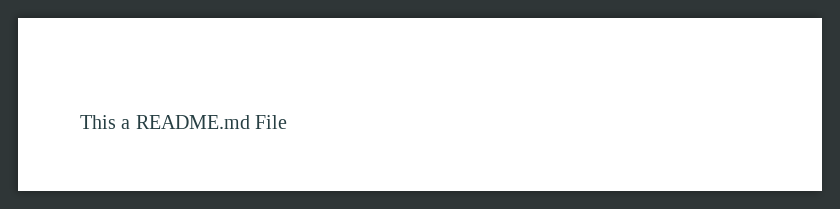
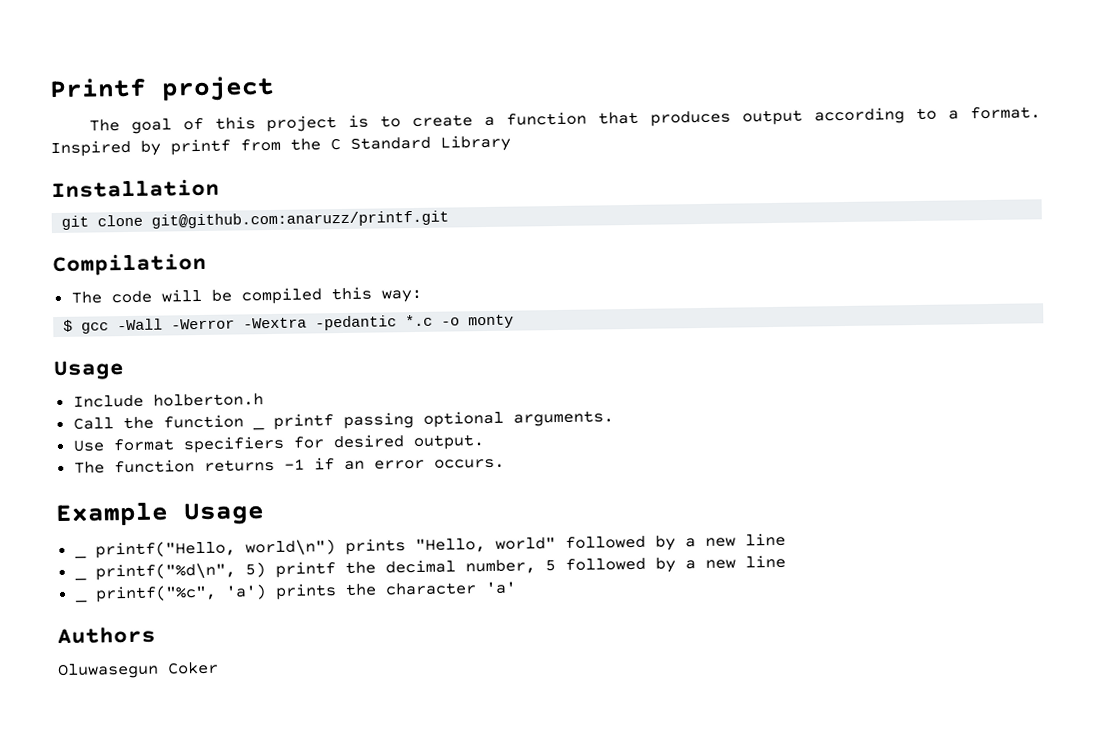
- This a README.md File
+ Printf project
+ The goal of this project is to create a function that produces output according to a format. Inspired by printf from the C Standard Library
+ Installation
+ git clone git@github.com:anaruzz/printf.git
+ Compilation
+ The code will be compiled this way:
+ $ gcc -Wall -Werror -Wextra -pedantic *.c -o monty
+ Usage
+ Include holberton.h
+ Call the function _ printf passing optional arguments.
+ Use format specifiers for desired output.
+ The function returns -1 if an error occurs.
+ Example Usage
+ _ printf("Hello, world\n") prints "Hello, world" followed by a new line
+ _ printf("%d\n", 5) printf the decimal number, 5 followed by a new line
+ _ printf("%c", 'a') prints the character 'a'
+ Authors
+ Oluwasegun Coker

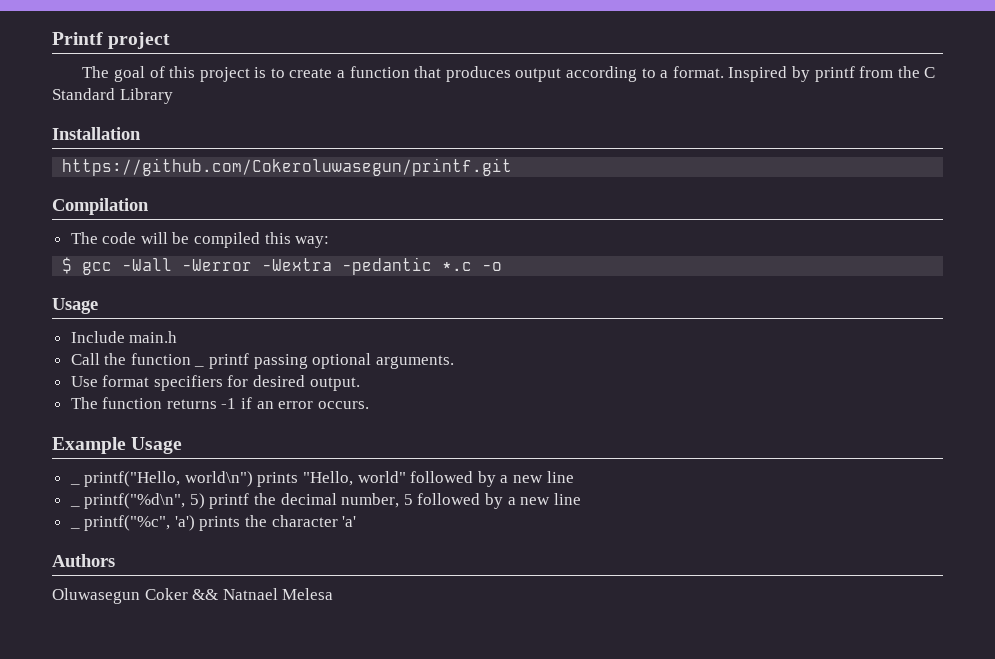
- git clone git@github.com:anaruzz/printf.git
+ https://github.com/Cokeroluwasegun/printf.git
- $ gcc -Wall -Werror -Wextra -pedantic *.c -o monty
+ $ gcc -Wall -Werror -Wextra -pedantic *.c -o
- Include holberton.h
+ Include main.h
- Oluwasegun Coker
+ Oluwasegun Coker && Natnael Melesa

